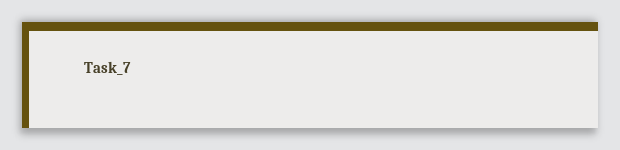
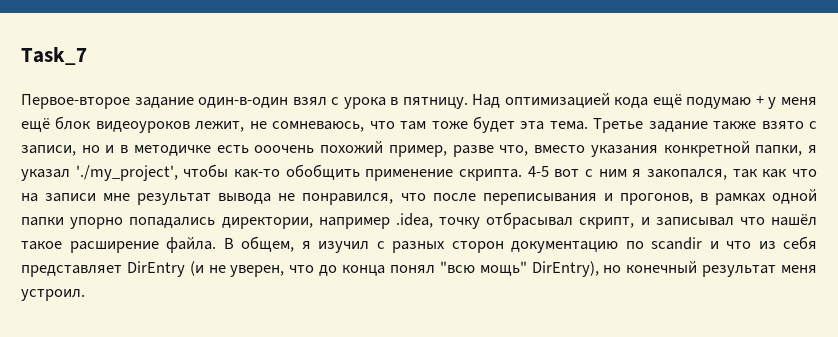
+ Первое-второе задание один-в-один взял с урока в пятницу. Над оптимизацией кода ещё подумаю + у меня ещё блок видеоуроков лежит, не сомневаюсь, что там тоже будет эта тема. Третье задание также взято с записи, но и в методичке есть ооочень похожий пример, разве что, вместо указания конкретной папки, я указал './my_project', чтобы как-то обобщить применение скрипта. 4-5 вот с ним я закопался, так как что на записи мне результат вывода не понравился, что после переписывания и прогонов, в рамках одной папки упорно попадались директории, например .idea, точку отбрасывал скрипт, и записывал что нашёл такое расширение файла. В общем, я изучил с разных сторон документацию по scandir и что из себя представляет DirEntry (и не уверен, что до конца понял "всю мощь" DirEntry), но конечный результат меня устроил.

